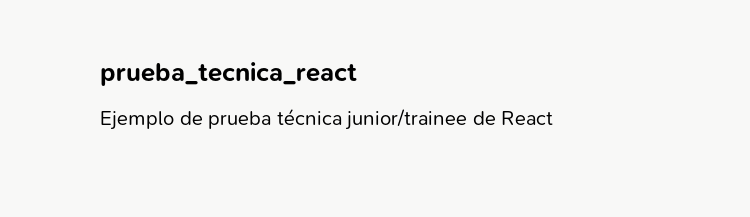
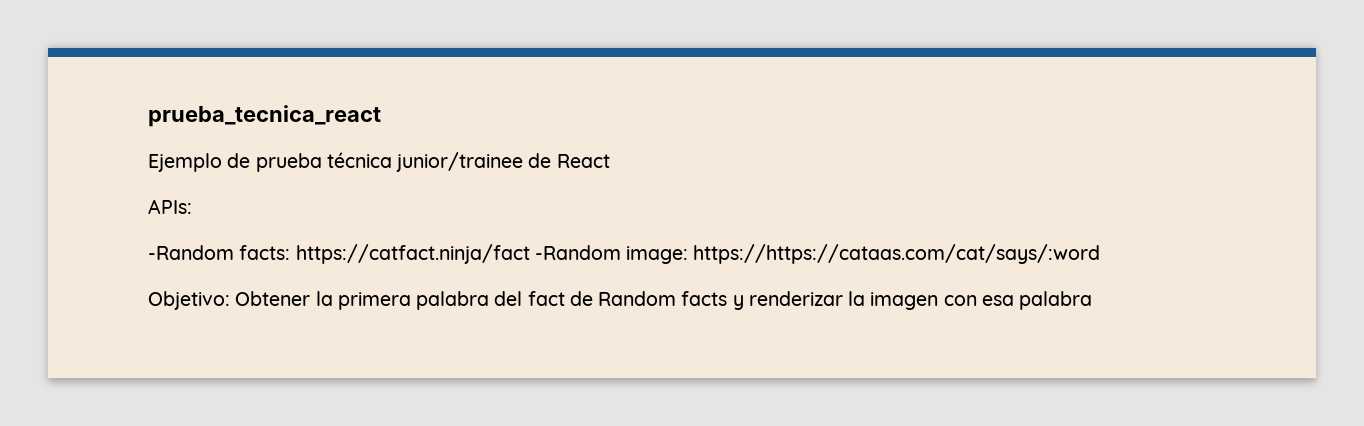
+ APIs:
+ -Random facts: https://catfact.ninja/fact -Random image: https://https://cataas.com/cat/says/:word
+ Objetivo: Obtener la primera palabra del fact de Random facts y renderizar la imagen con esa palabra

